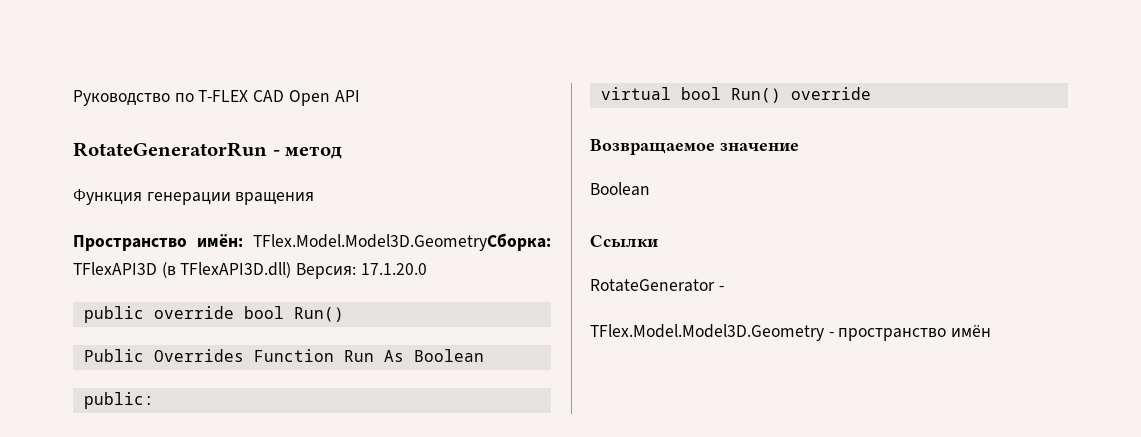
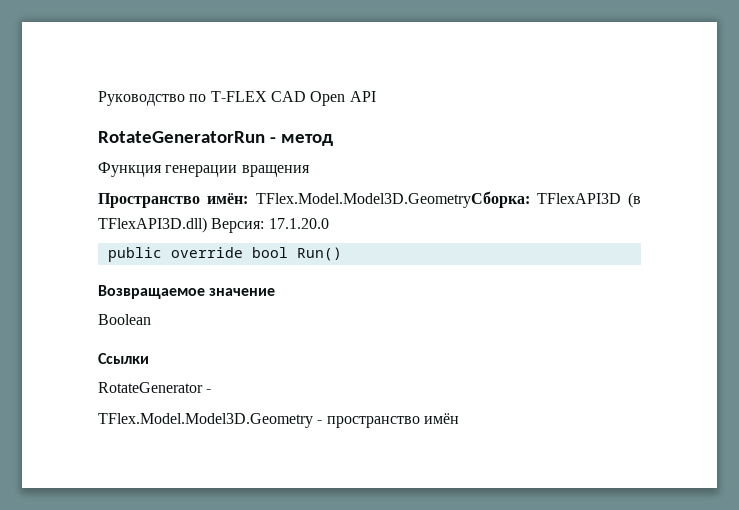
- Public Overrides Function Run As Boolean
- public:
- virtual bool Run() override

